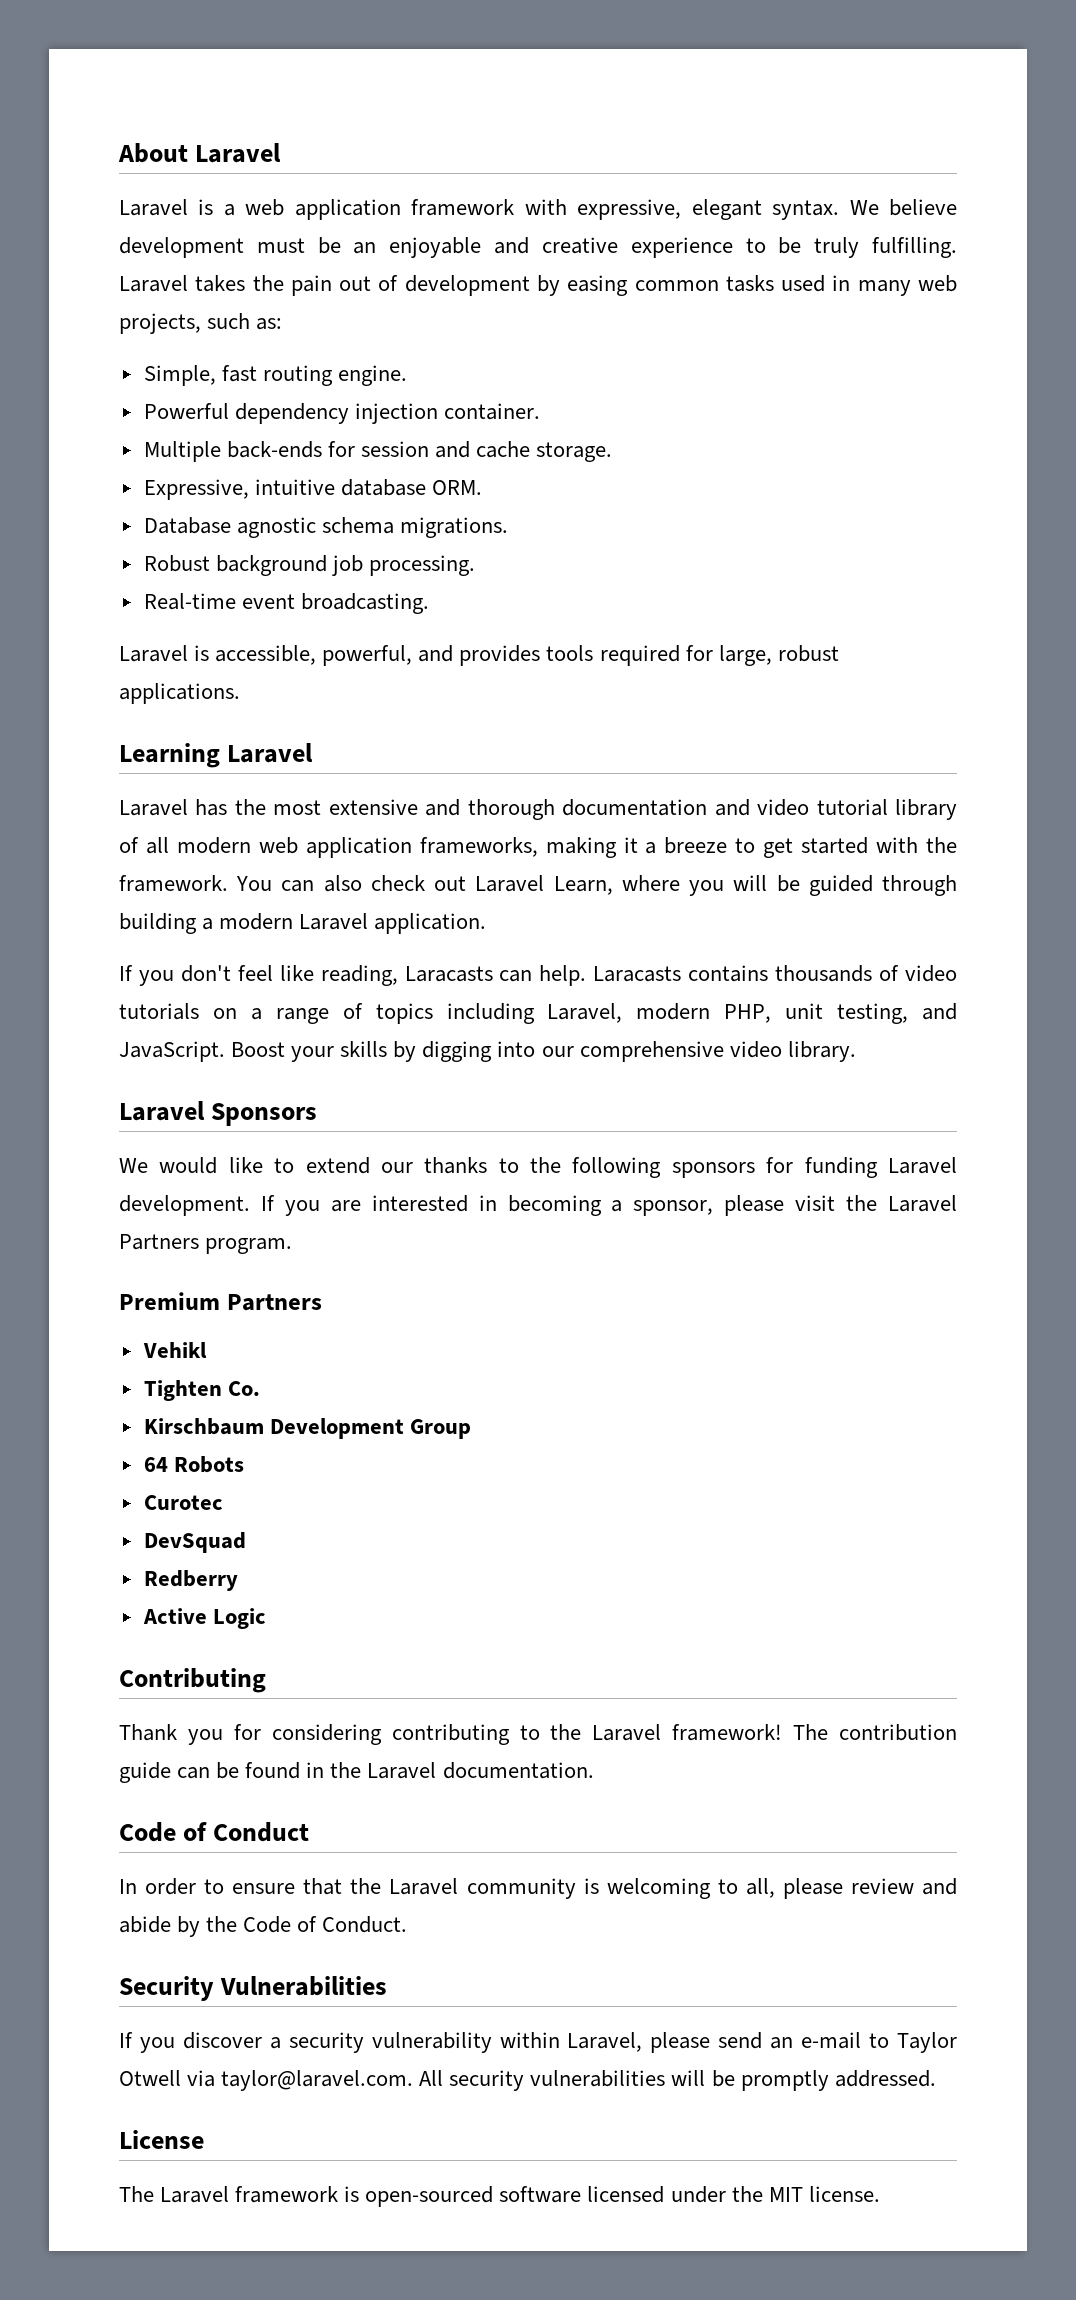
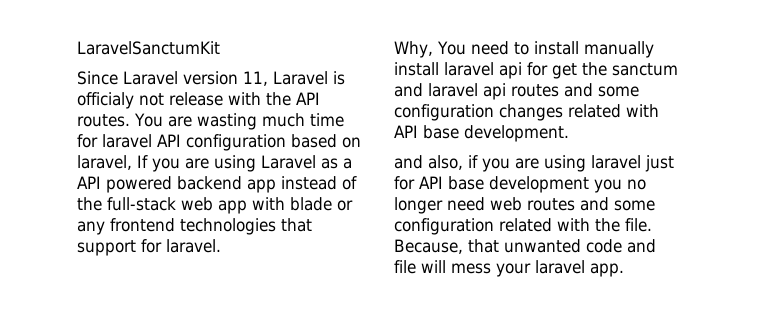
- About Laravel
- Laravel is a web application framework with expressive, elegant syntax. We believe development must be an enjoyable and creative experience to be truly fulfilling. Laravel takes the pain out of development by easing common tasks used in many web projects, such as:
- Simple, fast routing engine.
- Powerful dependency injection container.
- Multiple back-ends for session and cache storage.
- Expressive, intuitive database ORM.
- Database agnostic schema migrations.
- Robust background job processing.
- Real-time event broadcasting.
- Laravel is accessible, powerful, and provides tools required for large, robust applications.
- Learning Laravel
- Laravel has the most extensive and thorough documentation and video tutorial library of all modern web application frameworks, making it a breeze to get started with the framework. You can also check out Laravel Learn, where you will be guided through building a modern Laravel application.
- If you don't feel like reading, Laracasts can help. Laracasts contains thousands of video tutorials on a range of topics including Laravel, modern PHP, unit testing, and JavaScript. Boost your skills by digging into our comprehensive video library.
- Laravel Sponsors
- We would like to extend our thanks to the following sponsors for funding Laravel development. If you are interested in becoming a sponsor, please visit the Laravel Partners program.
- Premium Partners
- Vehikl
- Tighten Co.
- Kirschbaum Development Group
- 64 Robots
- Curotec
- DevSquad
- Redberry
- Active Logic
- Contributing
- Thank you for considering contributing to the Laravel framework! The contribution guide can be found in the Laravel documentation.
- Code of Conduct
- In order to ensure that the Laravel community is welcoming to all, please review and abide by the Code of Conduct.
- Security Vulnerabilities
- If you discover a security vulnerability within Laravel, please send an e-mail to Taylor Otwell via taylor@laravel.com. All security vulnerabilities will be promptly addressed.
- License
- The Laravel framework is open-sourced software licensed under the MIT license.
+ LaravelSanctumKit
+ Since Laravel version 11, Laravel is officialy not release with the API routes. You are wasting much time for laravel API configuration based on laravel, If you are using Laravel as a API powered backend app instead of the full-stack web app with blade or any frontend technologies that support for laravel.
+ Why, You need to install manually install laravel api for get the sanctum and laravel api routes and some configuration changes related with API base development.
+ and also, if you are using laravel just for API base development you no longer need web routes and some configuration related with the file. Because, that unwanted code and file will mess your laravel app.

